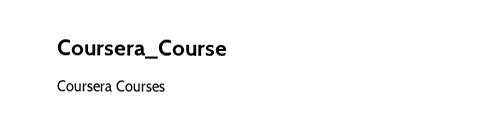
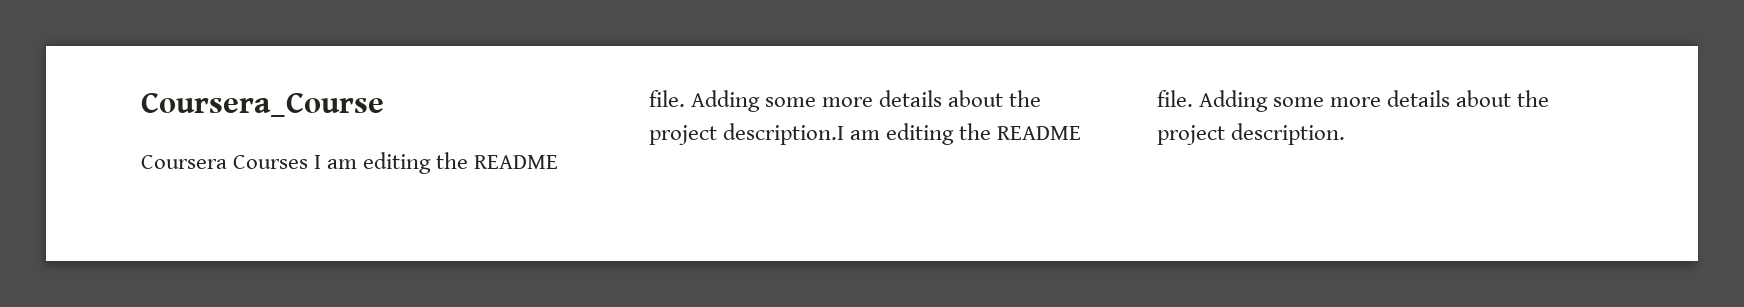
- Coursera Courses
+ Coursera Courses I am editing the README file. Adding some more details about the project description.I am editing the README file. Adding some more details about the project description.

